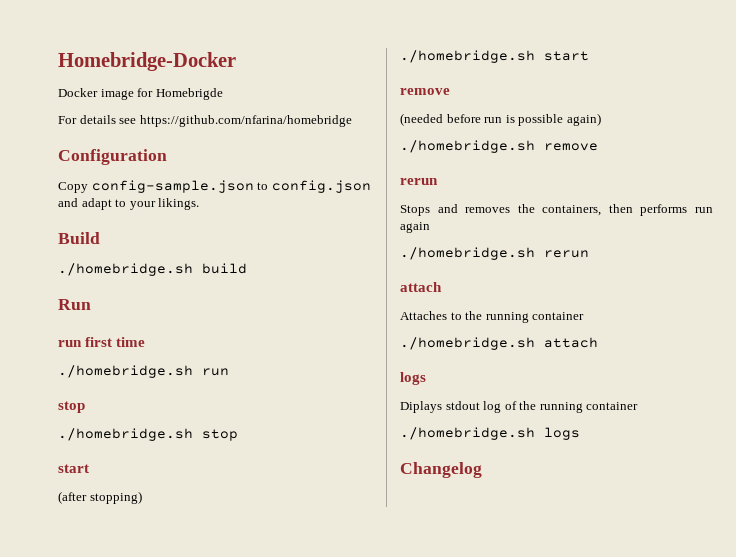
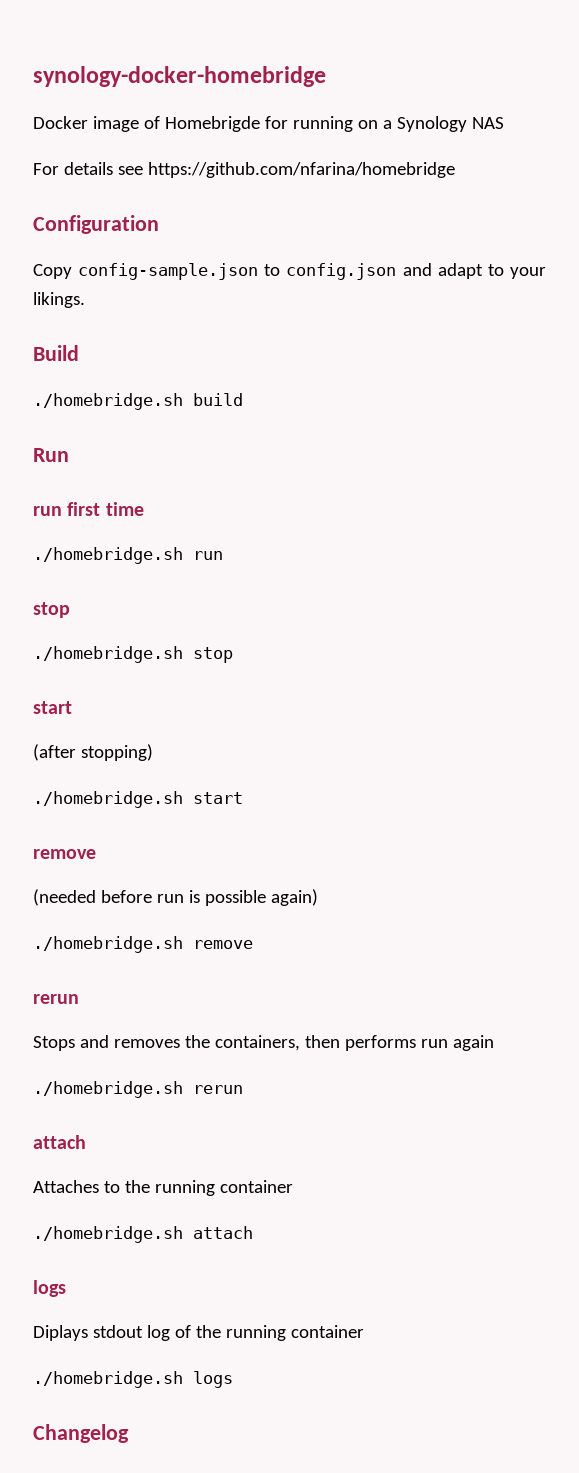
- Homebridge-Docker
+ synology-docker-homebridge
- Docker image for Homebrigde
+ Docker image of Homebrigde for running on a Synology NAS

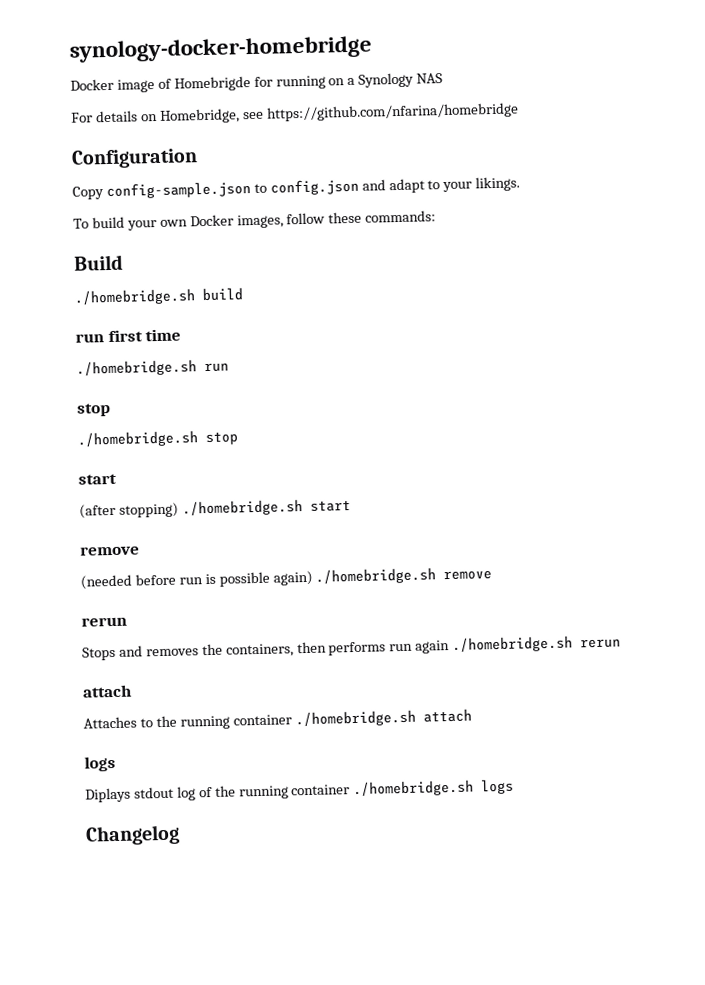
- For details see https://github.com/nfarina/homebridge
+ For details on Homebridge, see https://github.com/nfarina/homebridge
+ To build your own Docker images, follow these commands:
- Run
- (after stopping)
- ./homebridge.sh start
+ (after stopping) ./homebridge.sh start
- (needed before run is possible again)
- ./homebridge.sh remove
+ (needed before run is possible again) ./homebridge.sh remove
- Stops and removes the containers, then performs run again
- ./homebridge.sh rerun
+ Stops and removes the containers, then performs run again ./homebridge.sh rerun
- Attaches to the running container
- ./homebridge.sh attach
+ Attaches to the running container ./homebridge.sh attach
- Diplays stdout log of the running container
- ./homebridge.sh logs
+ Diplays stdout log of the running container ./homebridge.sh logs

